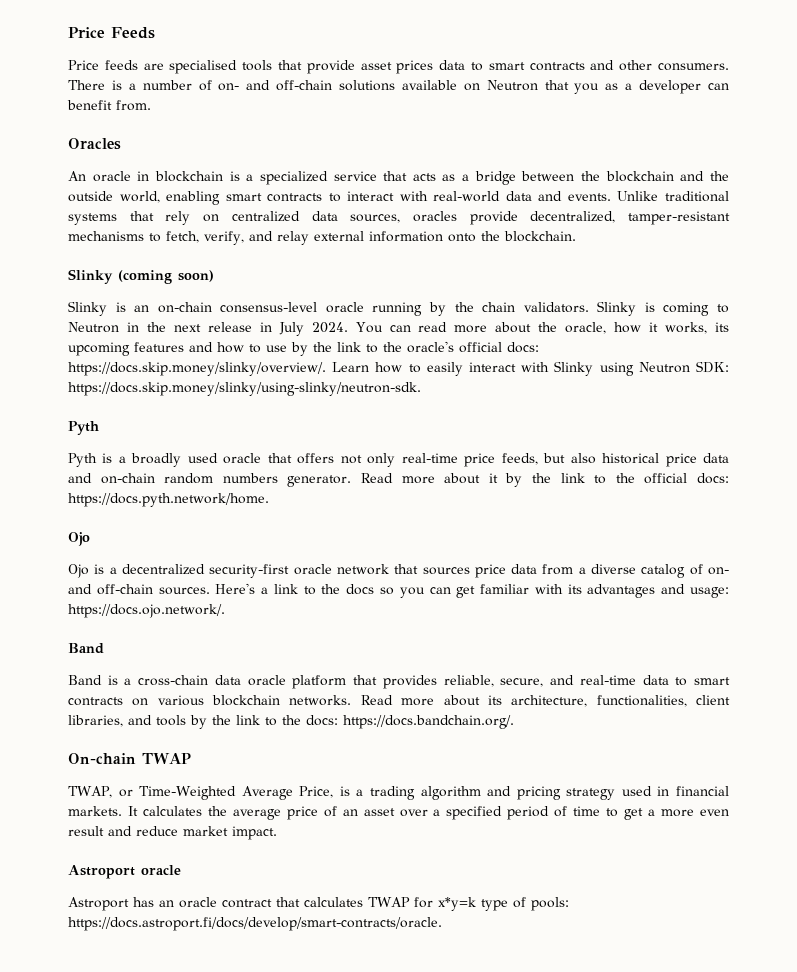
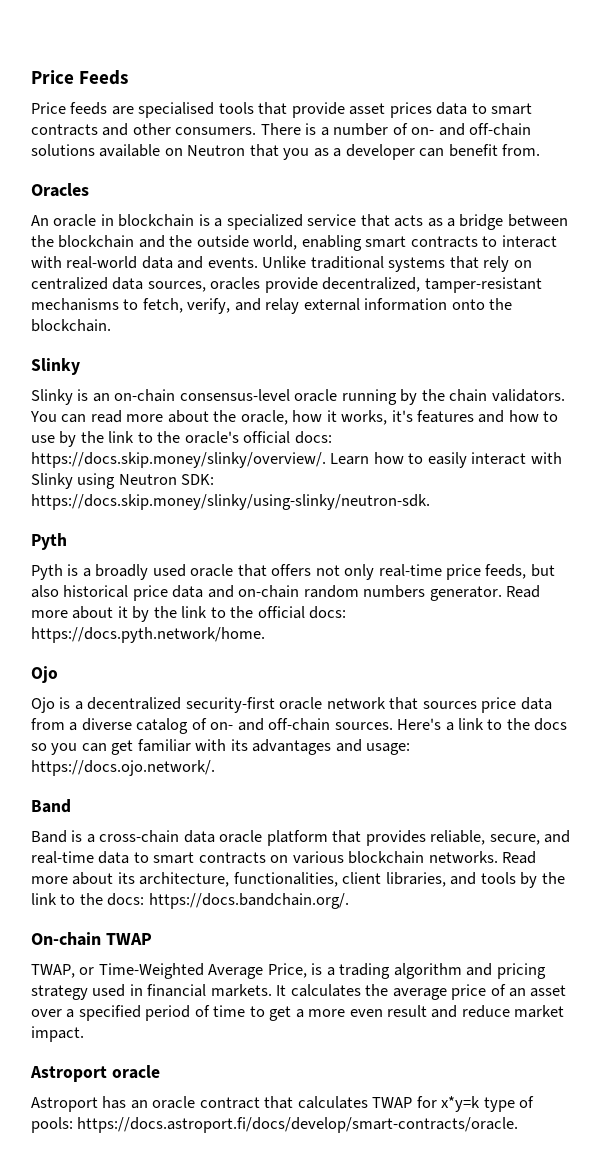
  Unlike traditional systems that rely on centralized data sources, oracles provide decentralized, tamper-resistant mechanisms to fetch, verify, and relay external information onto the blockchain.
- Slinky (coming soon)
+ Slinky
- Slinky is coming to Neutron in the next release in July 2024.
- You can read more about the oracle, how it works, its upcoming features and how to use by the link to the oracle's official docs: https://docs.skip.money/slinky/overview/. Learn how to easily interact with Slinky using Neutron SDK: https://docs.skip.money/slinky/using-slinky/neutron-sdk.
+ You can read more about the oracle, how it works, it's features and how to use by the link to the oracle's official docs: https://docs.skip.money/slinky/overview/. Learn how to easily interact with Slinky using Neutron SDK: https://docs.skip.money/slinky/using-slinky/neutron-sdk.

